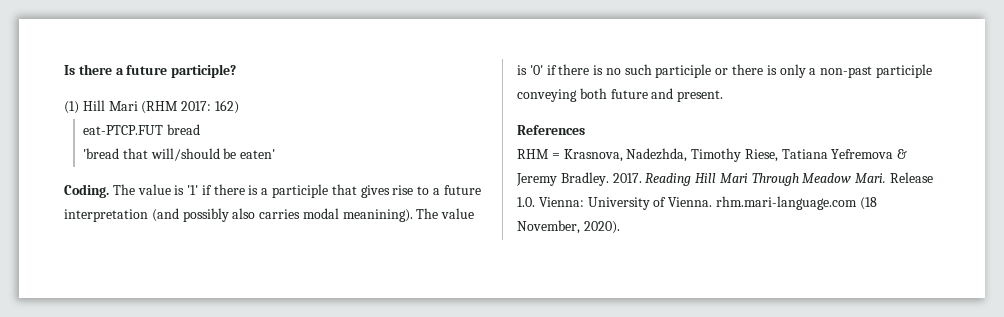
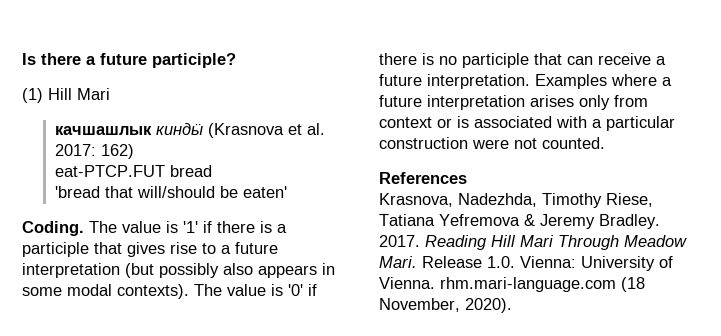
- (1) Hill Mari (RHM 2017: 162)
+ (1) Hill Mari
+ качшашлык киндӹ (Krasnova et al. 2017: 162)
- The value is '1' if there is a participle that gives rise to a future interpretation (and possibly also carries modal meanining).
+ The value is '1' if there is a participle that gives rise to a future interpretation (but possibly also appears in some modal contexts).
- The value is '0' if there is no such participle or there is only a non-past participle conveying both future and present.
+ The value is '0' if there is no participle that can receive a future interpretation. Examples where a future interpretation arises only from context or is associated with a particular construction were not counted.
- RHM = Krasnova, Nadezhda, Timothy Riese, Tatiana Yefremova & Jeremy Bradley.
+ Krasnova, Nadezhda, Timothy Riese, Tatiana Yefremova & Jeremy Bradley.

